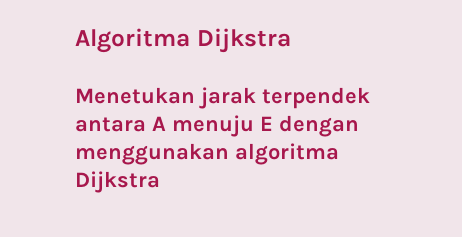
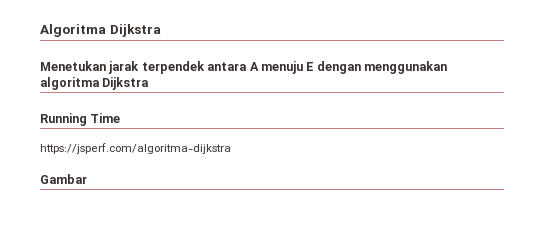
+ Running Time
+ https://jsperf.com/algoritma-dijkstra
+ Gambar

